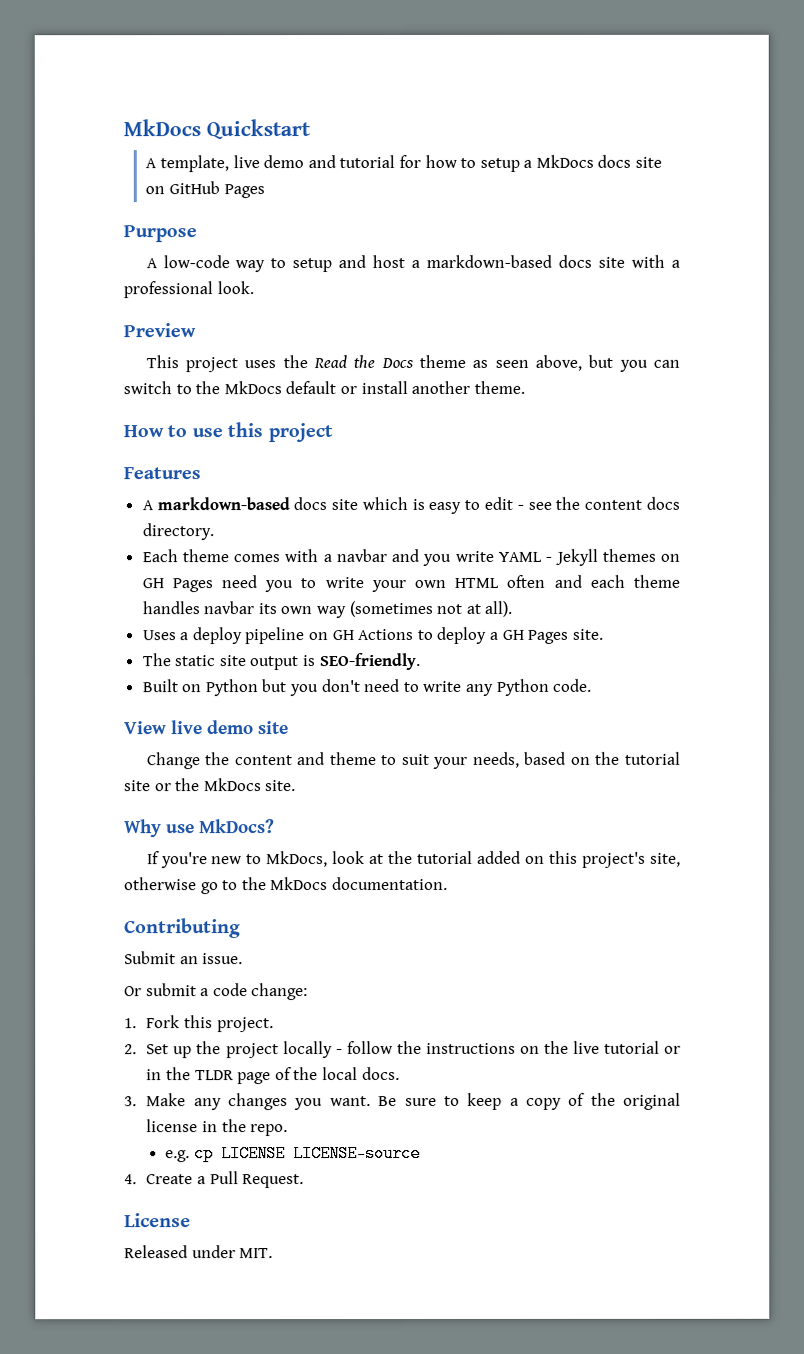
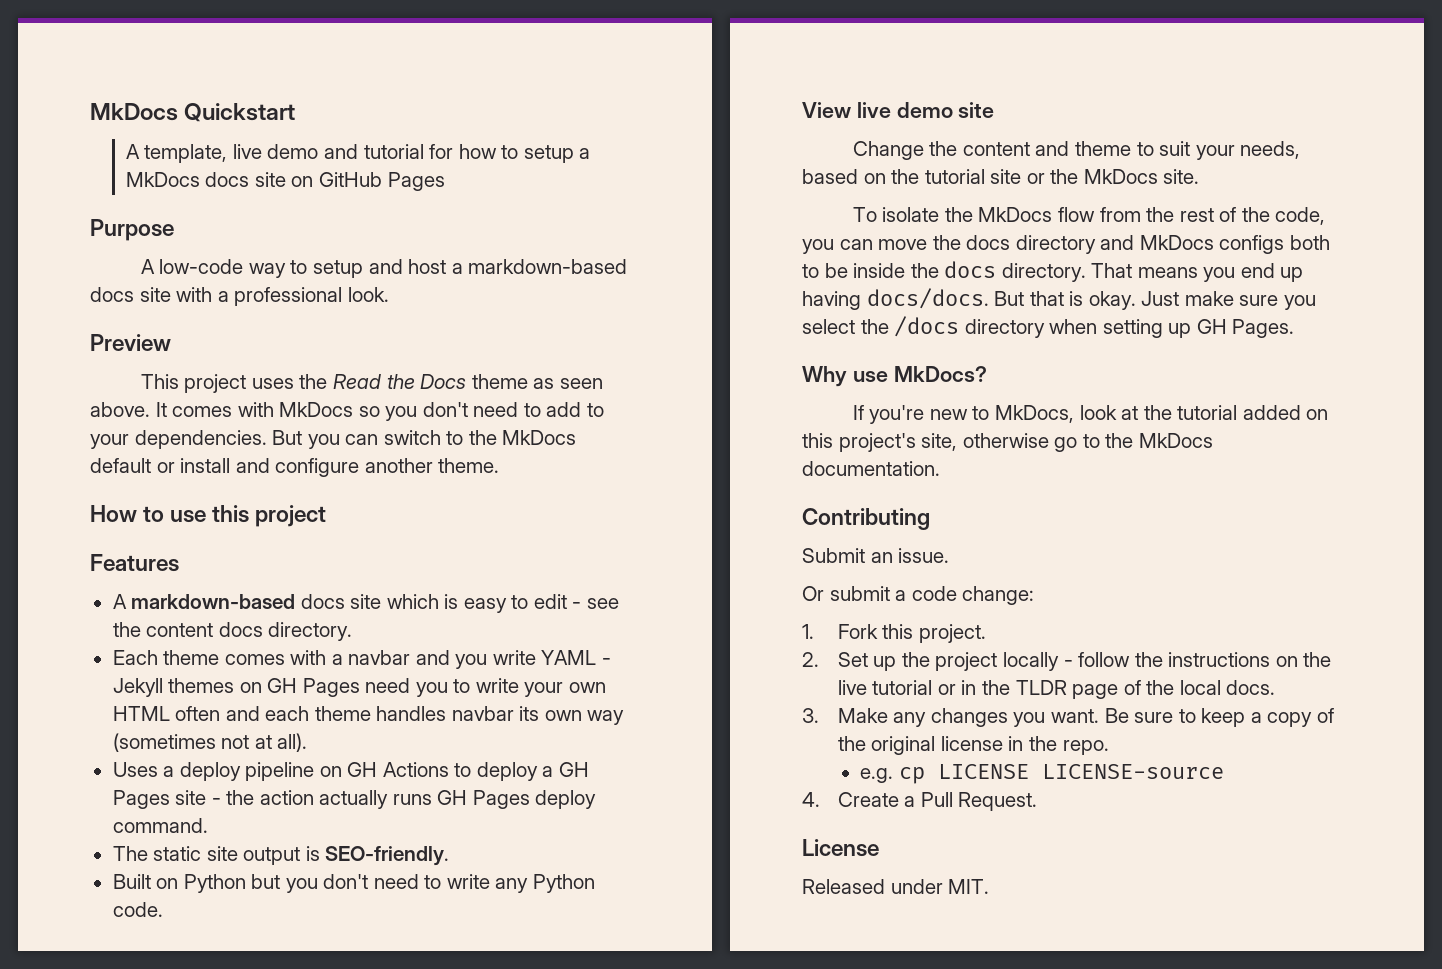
- This project uses the Read the Docs theme as seen above, but you can switch to the MkDocs default or install another theme.
+ This project uses the Read the Docs theme as seen above. It comes with MkDocs so you don't need to add to your dependencies. But you can switch to the MkDocs default or install and configure another theme.
- Uses a deploy pipeline on GH Actions to deploy a GH Pages site.
+ Uses a deploy pipeline on GH Actions to deploy a GH Pages site - the action actually runs GH Pages deploy command.
+ To isolate the MkDocs flow from the rest of the code, you can move the docs directory and MkDocs configs both to be inside the docs directory. That means you end up having docs/docs. But that is okay. Just make sure you select the /docs directory when setting up GH Pages.

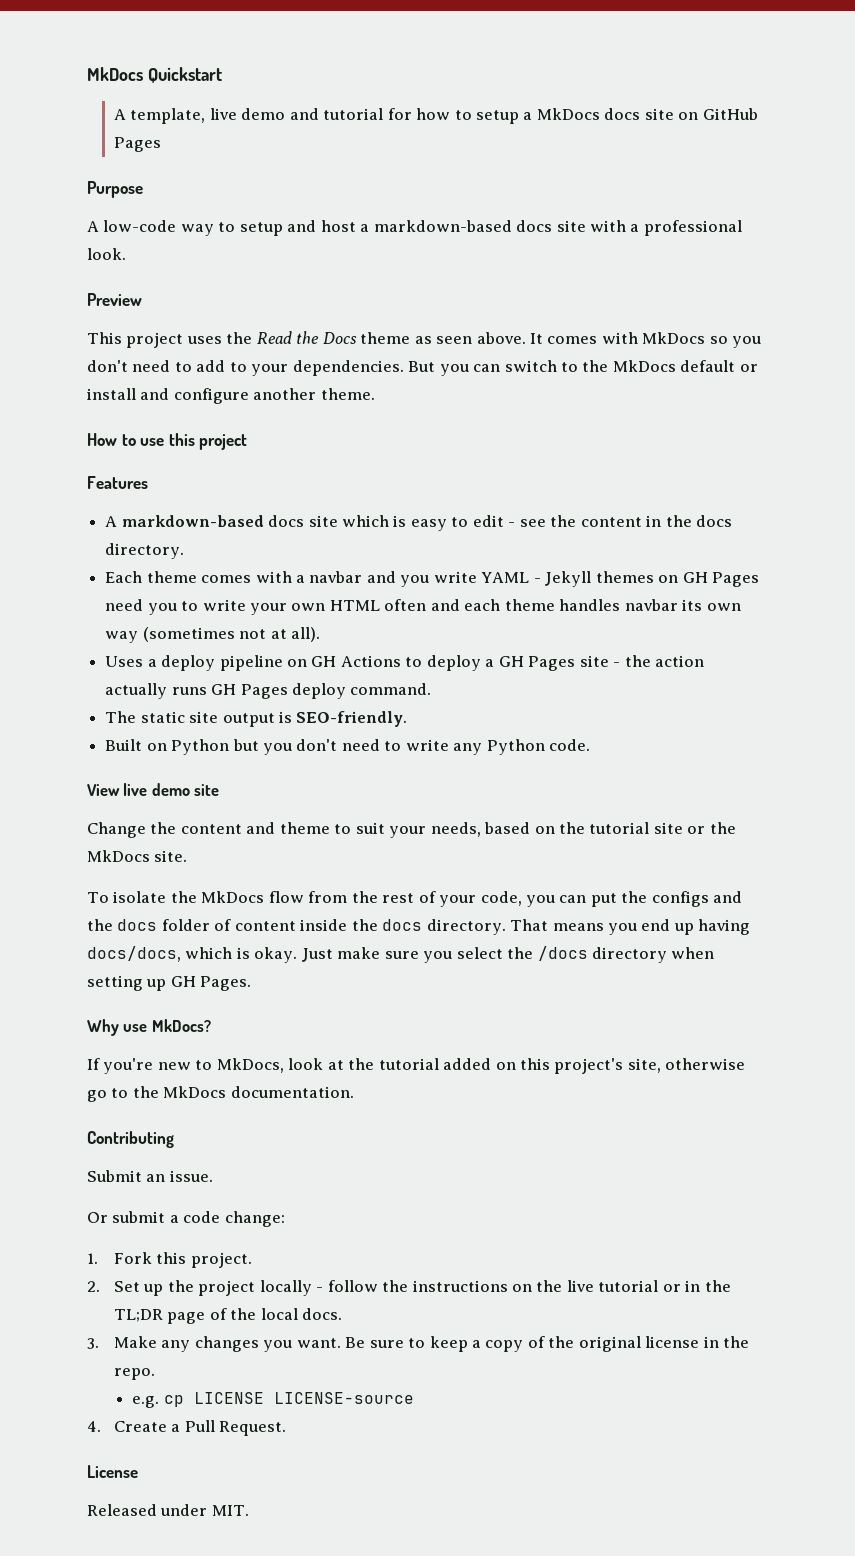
- A markdown-based docs site which is easy to edit - see the content docs directory.
+ A markdown-based docs site which is easy to edit - see the content in the docs directory.
- To isolate the MkDocs flow from the rest of the code, you can move the docs directory and MkDocs configs both to be inside the docs directory.
+ To isolate the MkDocs flow from the rest of your code, you can put the configs and the docs folder of content inside the docs directory.
- That means you end up having docs/docs. But that is okay.
+ That means you end up having docs/docs, which is okay.
- 2. Set up the project locally - follow the instructions on the live tutorial or in the TLDR page of the local docs.
+ 2. Set up the project locally - follow the instructions on the live tutorial or in the TL;DR page of the local docs.

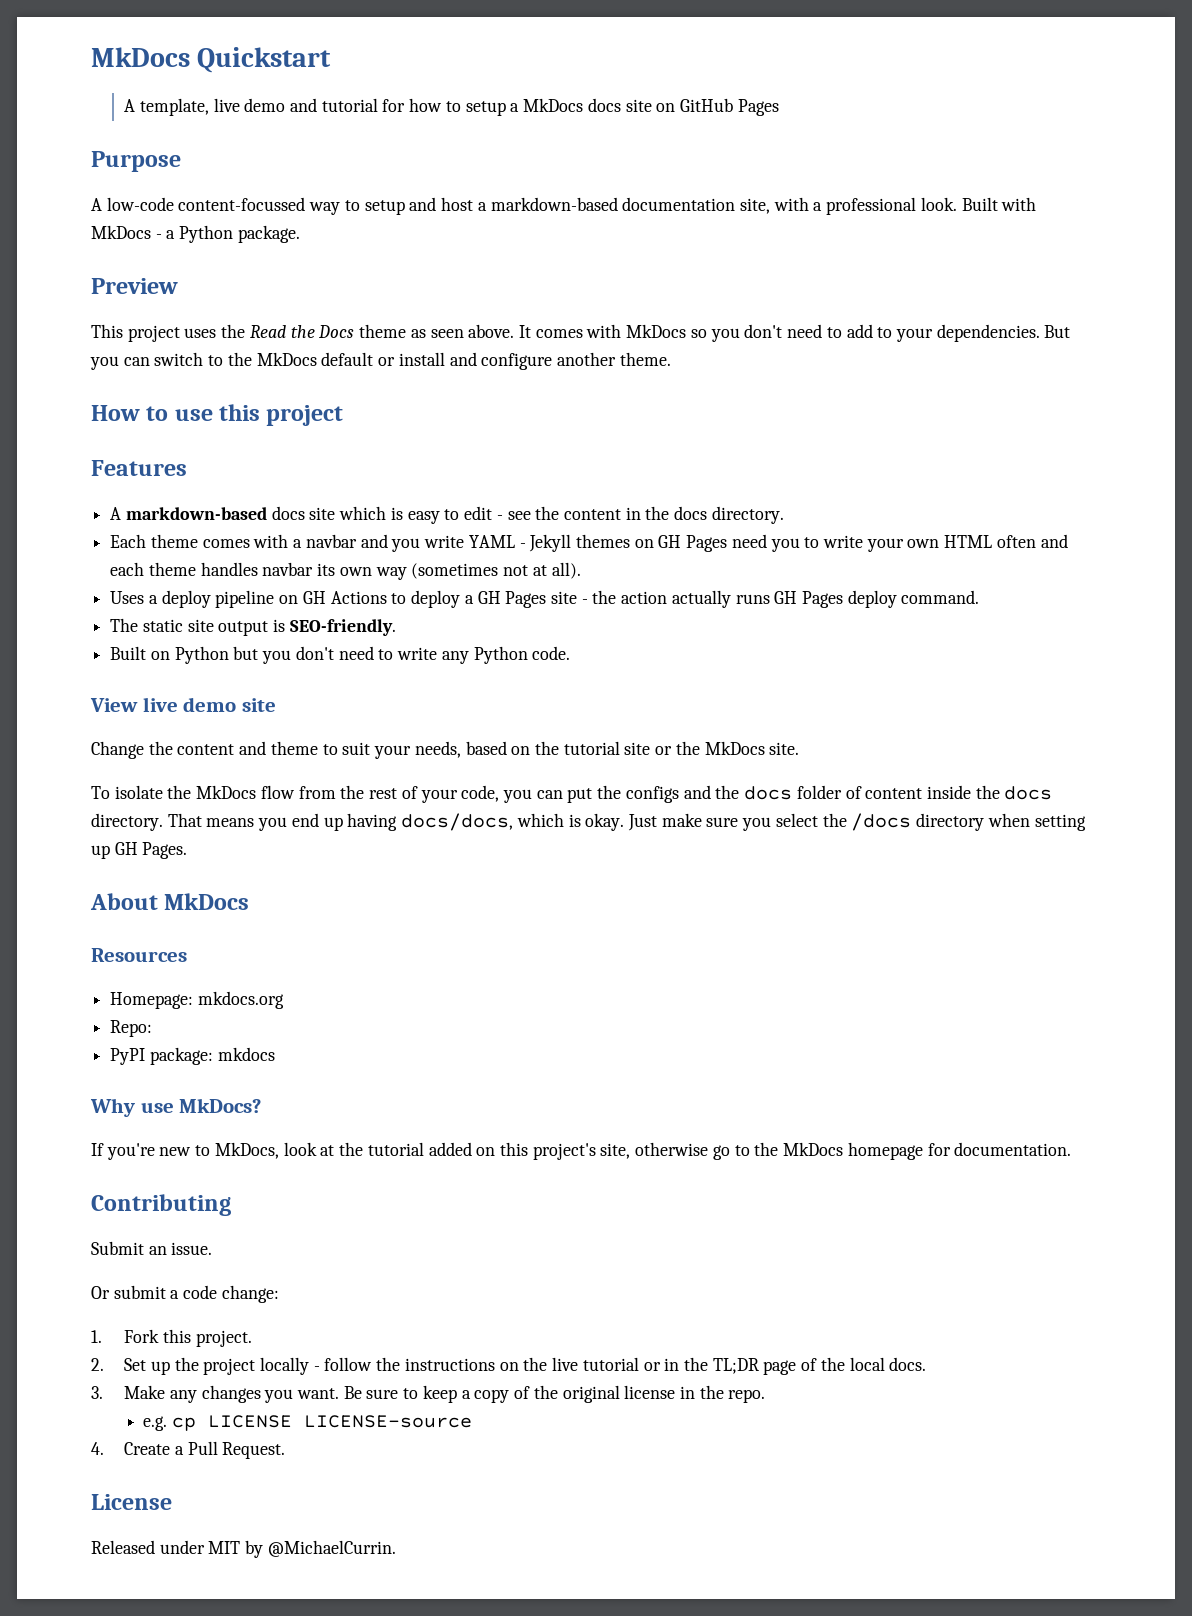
- A low-code way to setup and host a markdown-based docs site with a professional look.
+ A low-code content-focussed way to setup and host a markdown-based documentation site, with a professional look. Built with MkDocs - a Python package.
+ About MkDocs
+ Resources
+ Homepage: mkdocs.org
+ Repo:
+ PyPI package: mkdocs
- If you're new to MkDocs, look at the tutorial added on this project's site, otherwise go to the MkDocs documentation.
+ If you're new to MkDocs, look at the tutorial added on this project's site, otherwise go to the MkDocs homepage for documentation.
- Released under MIT.
+ Released under MIT by @MichaelCurrin.

